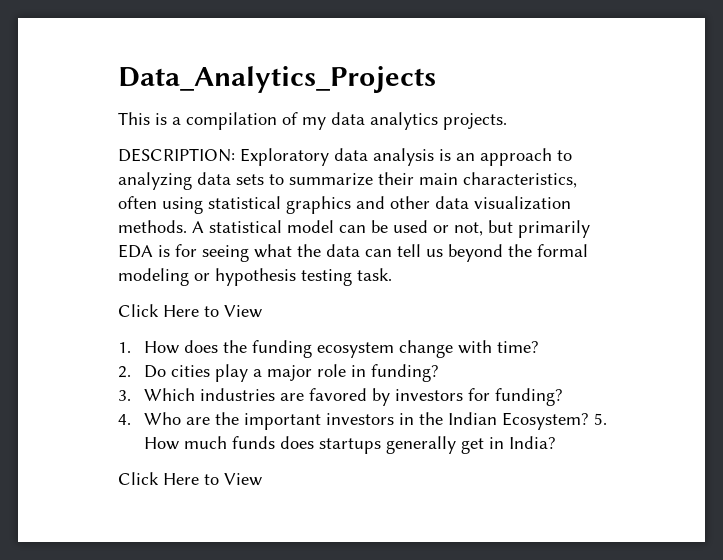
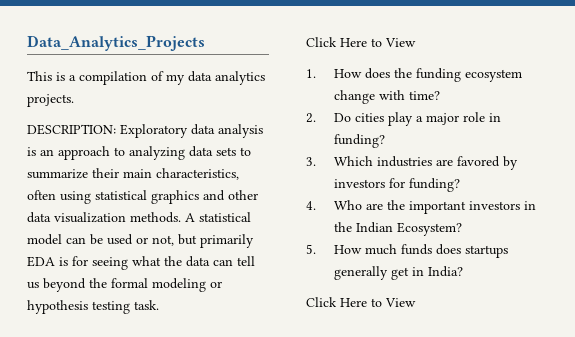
- 4. Who are the important investors in the Indian Ecosystem? 5. How much funds does startups generally get in India?
+ 4. Who are the important investors in the Indian Ecosystem?
+ 5. How much funds does startups generally get in India?

